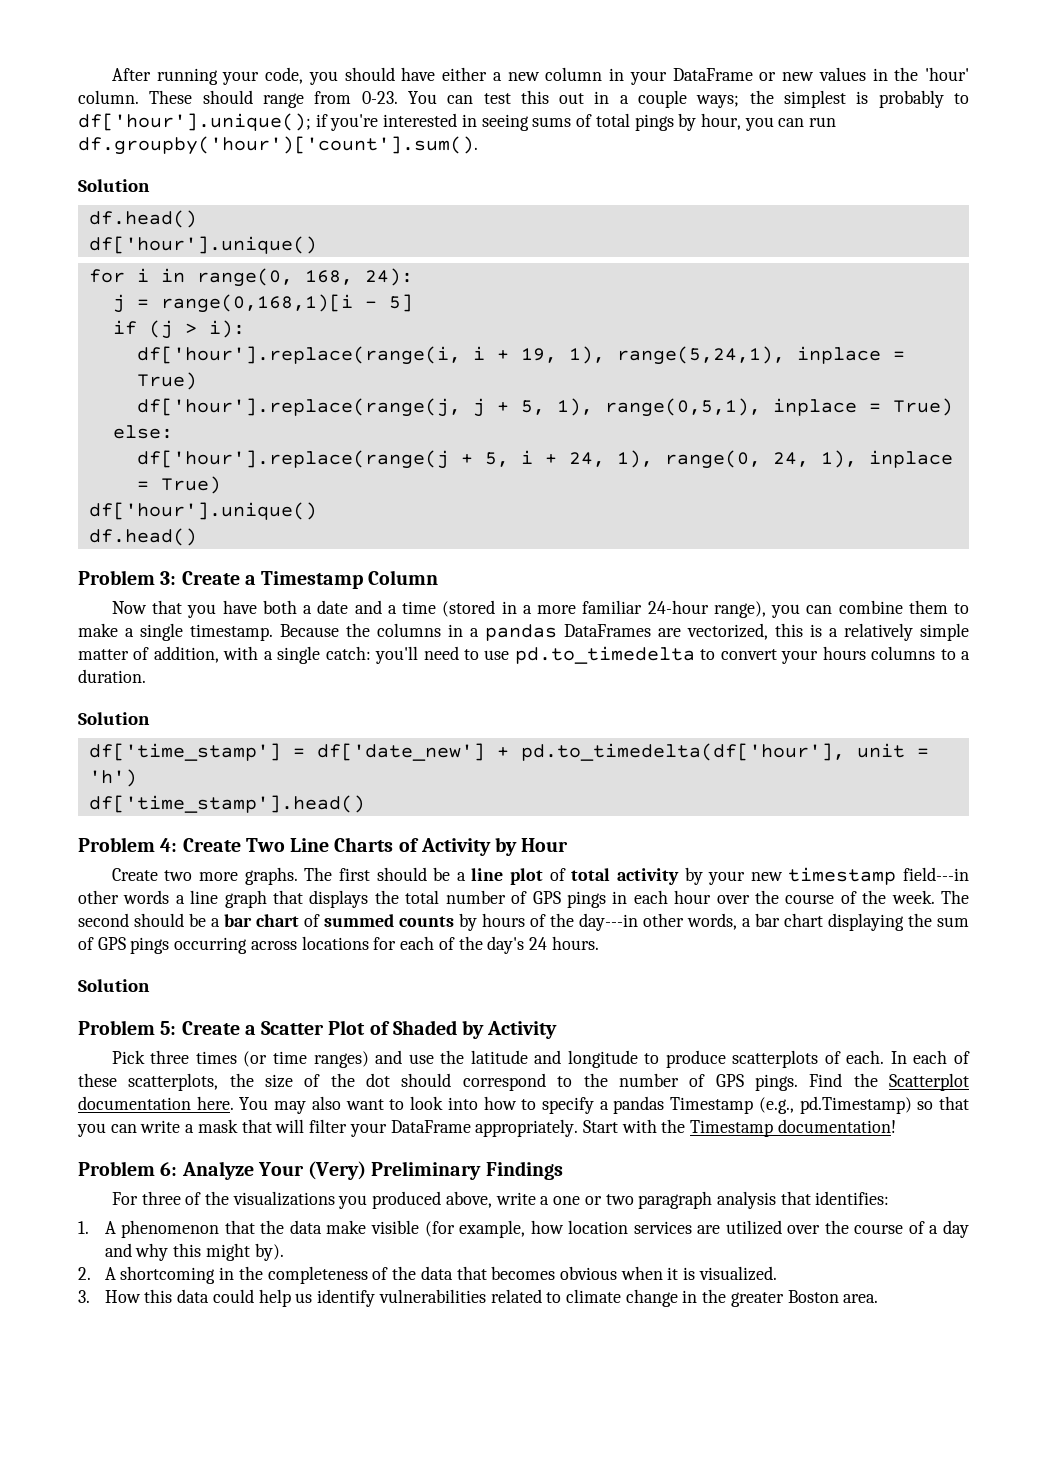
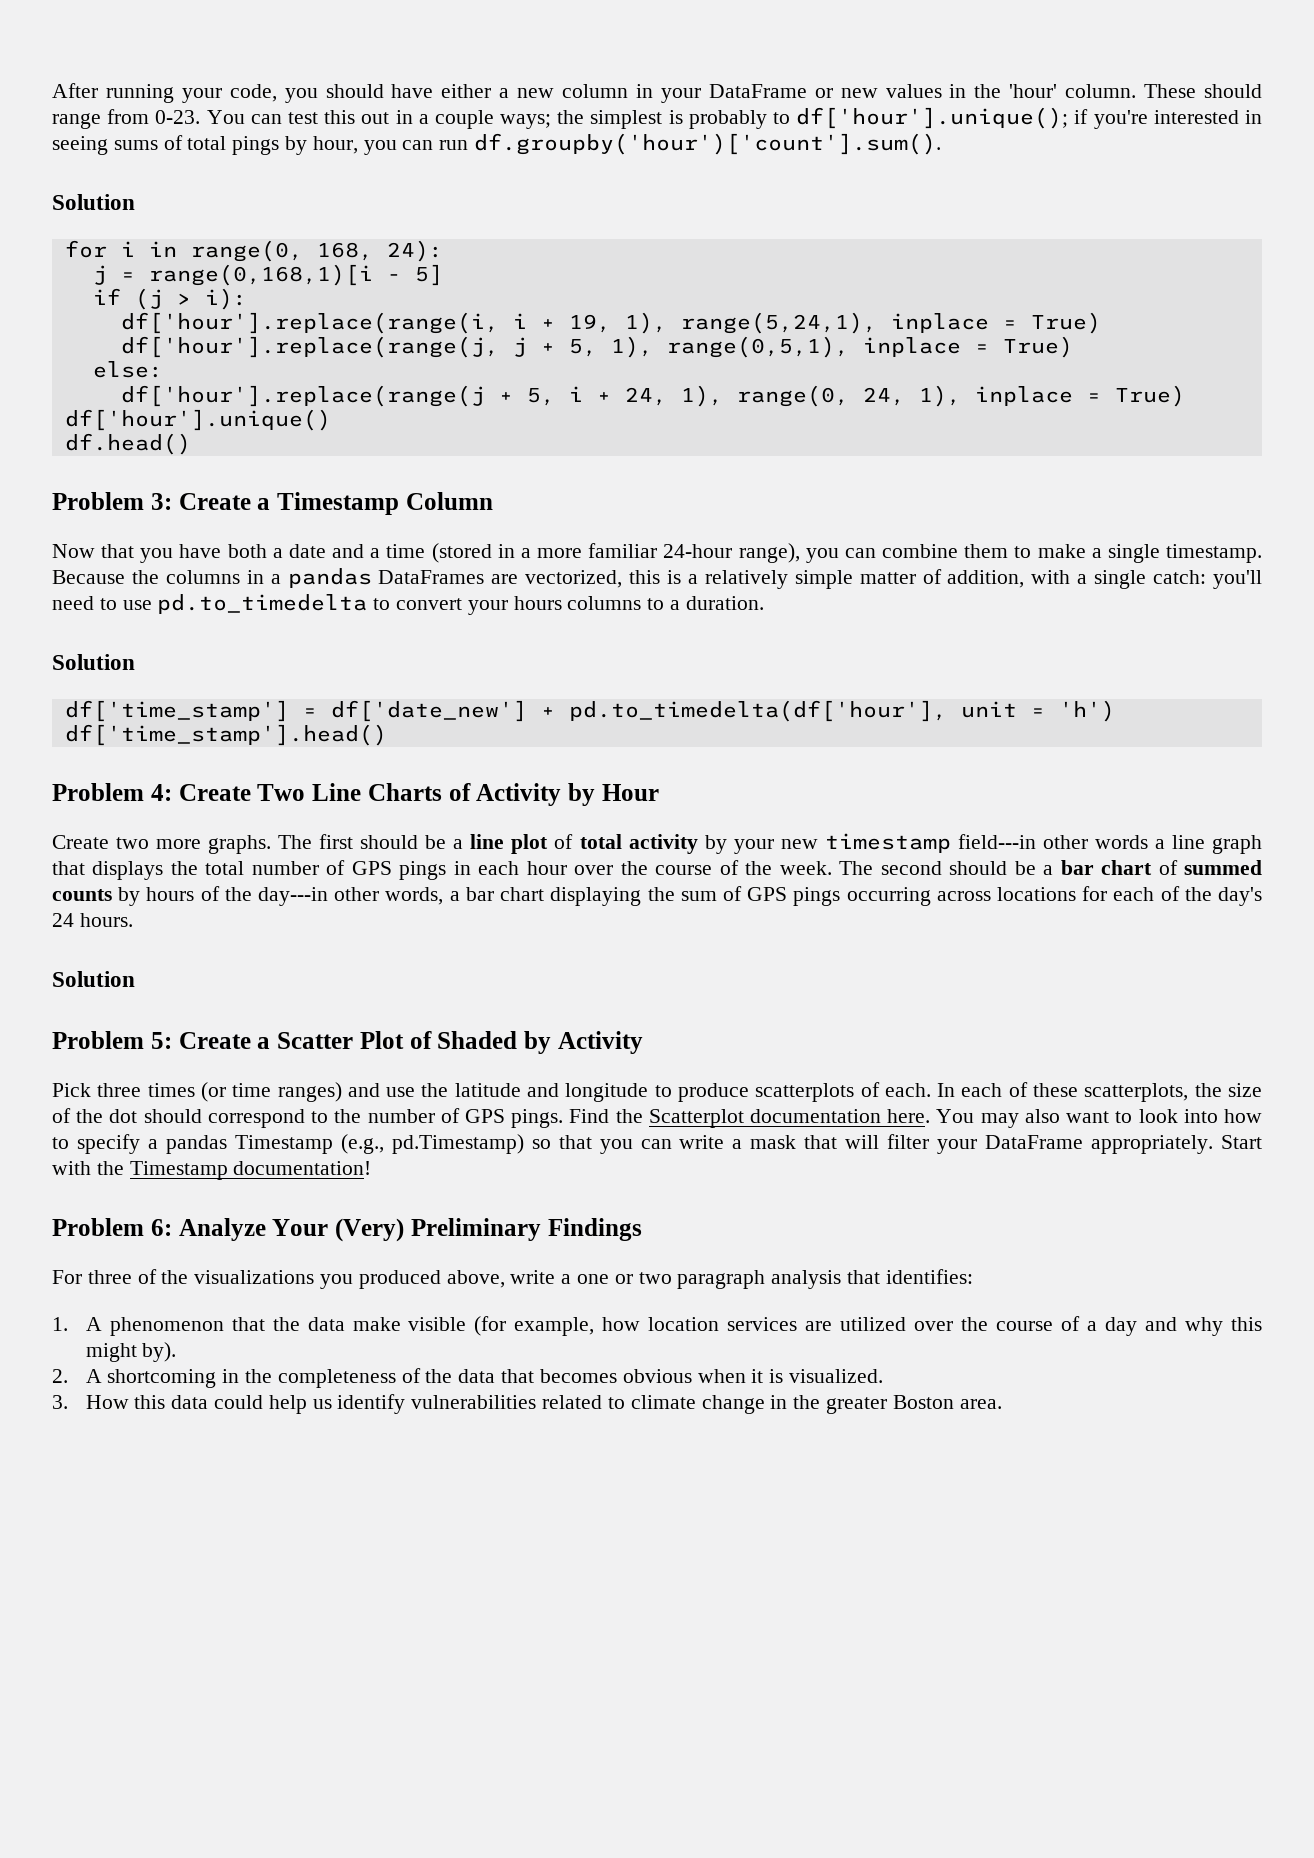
  You can test this out in a couple ways; the simplest is probably to df['hour'].unique(); if you're interested in seeing sums of total pings by hour, you can run df.groupby('hour')['count'].sum().
  Solution
- df.head()
- df['hour'].unique()

